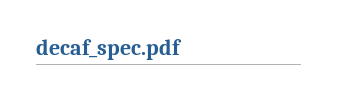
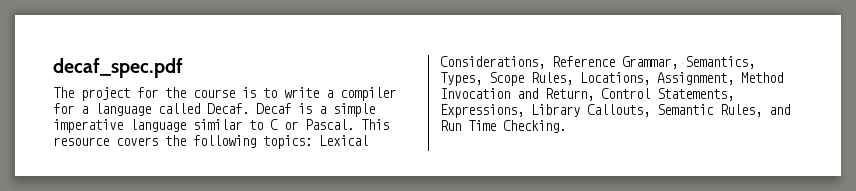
+ The project for the course is to write a compiler for a language called Decaf. Decaf is a simple imperative language similar to C or Pascal. This resource covers the following topics: Lexical Considerations, Reference Grammar, Semantics, Types, Scope Rules, Locations, Assignment, Method Invocation and Return, Control Statements, Expressions, Library Callouts, Semantic Rules, and Run Time Checking.

